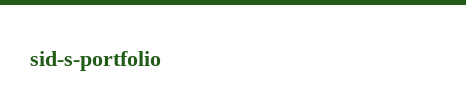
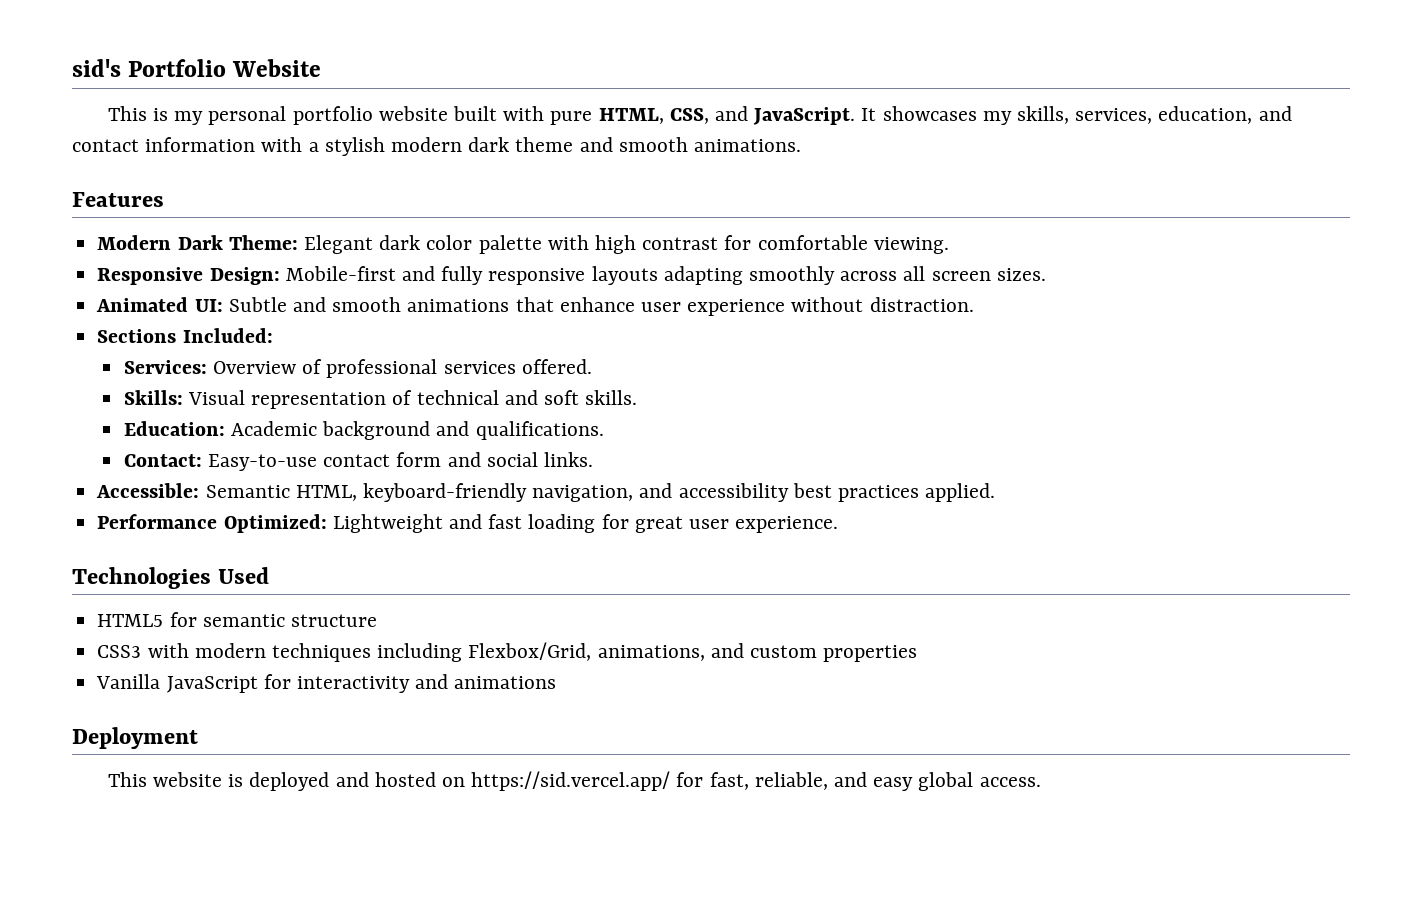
- sid-s-portfolio
+ sid's Portfolio Website
+ This is my personal portfolio website built with pure HTML, CSS, and JavaScript. It showcases my skills, services, education, and contact information with a stylish modern dark theme and smooth animations.
+ Features
+ Modern Dark Theme: Elegant dark color palette with high contrast for comfortable viewing.
+ Responsive Design: Mobile-first and fully responsive layouts adapting smoothly across all screen sizes.
+ Animated UI: Subtle and smooth animations that enhance user experience without distraction.
+ Sections Included:
+ Services: Overview of professional services offered.
+ Skills: Visual representation of technical and soft skills.
+ Education: Academic background and qualifications.
+ Contact: Easy-to-use contact form and social links.
+ Accessible: Semantic HTML, keyboard-friendly navigation, and accessibility best practices applied.
+ Performance Optimized: Lightweight and fast loading for great user experience.
+ Technologies Used
+ HTML5 for semantic structure
+ CSS3 with modern techniques including Flexbox/Grid, animations, and custom properties
+ Vanilla JavaScript for interactivity and animations
+ Deployment
+ This website is deployed and hosted on https://sid.vercel.app/ for fast, reliable, and easy global access.

